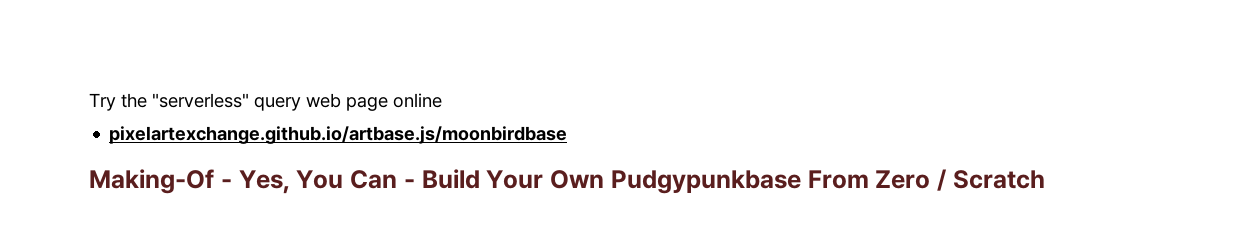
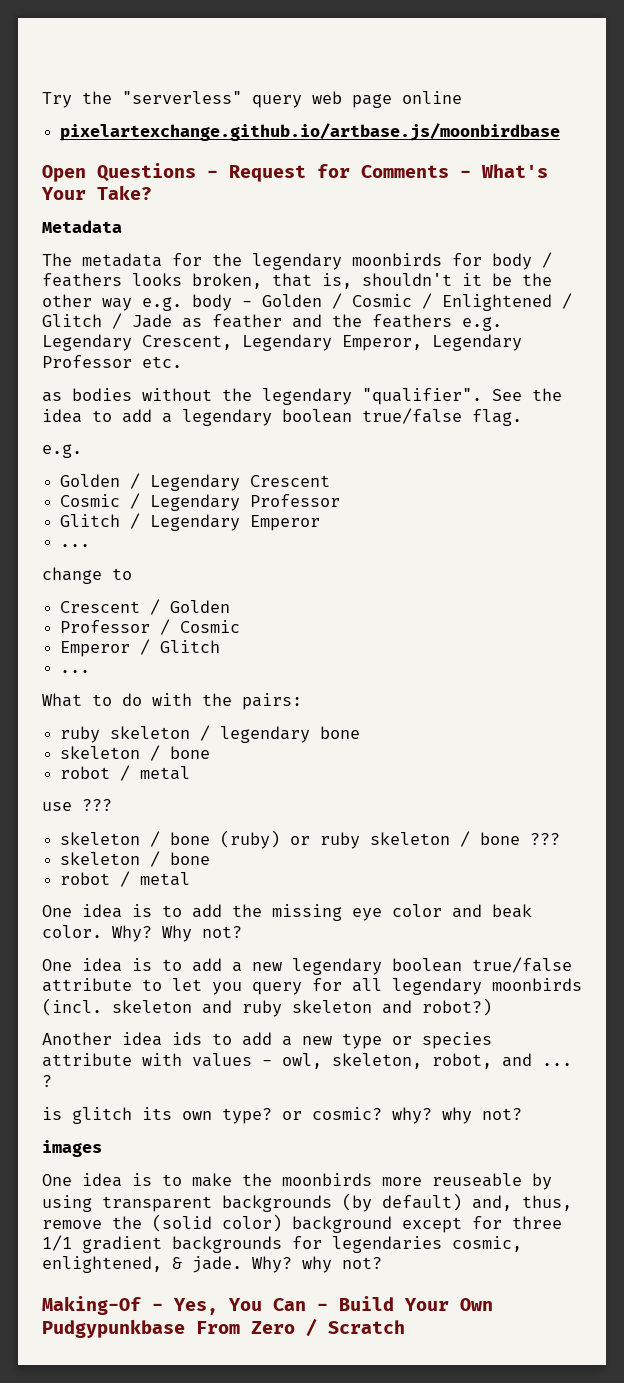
+ Open Questions - Request for Comments - What's Your Take?
+ Metadata
+ The metadata for the legendary moonbirds for body / feathers looks broken, that is, shouldn't it be the other way e.g. body - Golden / Cosmic / Enlightened / Glitch / Jade as feather and the feathers e.g. Legendary Crescent, Legendary Emperor, Legendary Professor etc.
+ as bodies without the legendary "qualifier". See the idea to add a legendary boolean true/false flag.
+ e.g.
+ Golden / Legendary Crescent
+ Cosmic / Legendary Professor
+ Glitch / Legendary Emperor
+ ...
+ change to
+ Crescent / Golden
+ Professor / Cosmic
+ Emperor / Glitch
+ ...
+ What to do with the pairs:
+ ruby skeleton / legendary bone
+ skeleton / bone
+ robot / metal
+ use ???
+ skeleton / bone (ruby) or ruby skeleton / bone ???
+ skeleton / bone
+ robot / metal
+ One idea is to add the missing eye color and beak color. Why? Why not?
+ One idea is to add a new legendary boolean true/false attribute to let you query for all legendary moonbirds (incl. skeleton and ruby skeleton and robot?)
+ Another idea ids to add a new type or species attribute with values - owl, skeleton, robot, and ... ?
+ is glitch its own type? or cosmic? why? why not?
+ images
+ One idea is to make the moonbirds more reuseable by using transparent backgrounds (by default) and, thus, remove the (solid color) background except for three 1/1 gradient backgrounds for legendaries cosmic, enlightened, & jade. Why? why not?

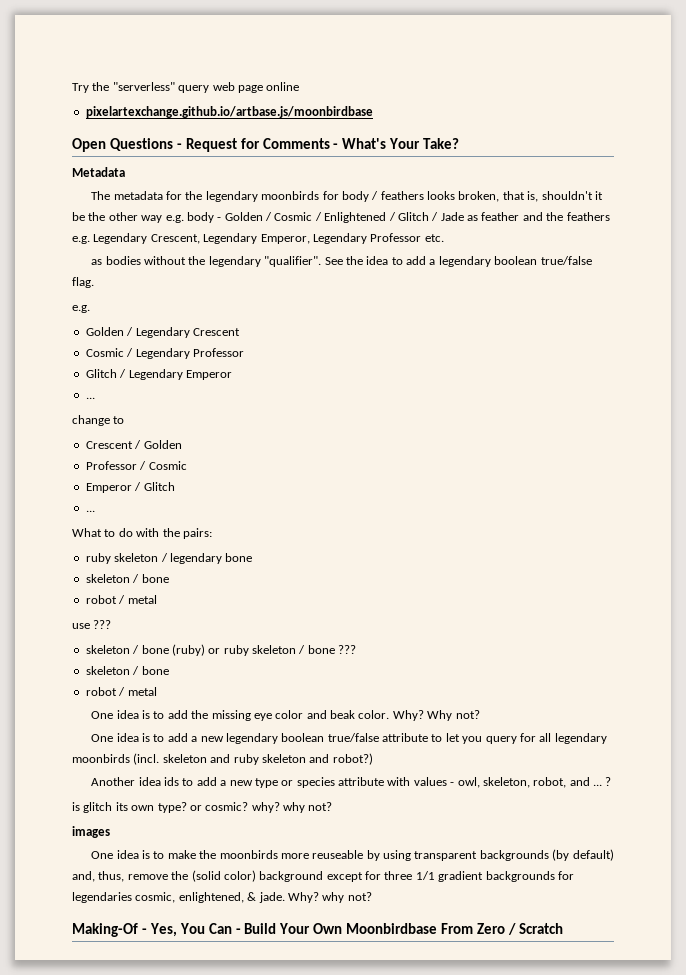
- Making-Of - Yes, You Can - Build Your Own Pudgypunkbase From Zero / Scratch
+ Making-Of - Yes, You Can - Build Your Own Moonbirdbase From Zero / Scratch

